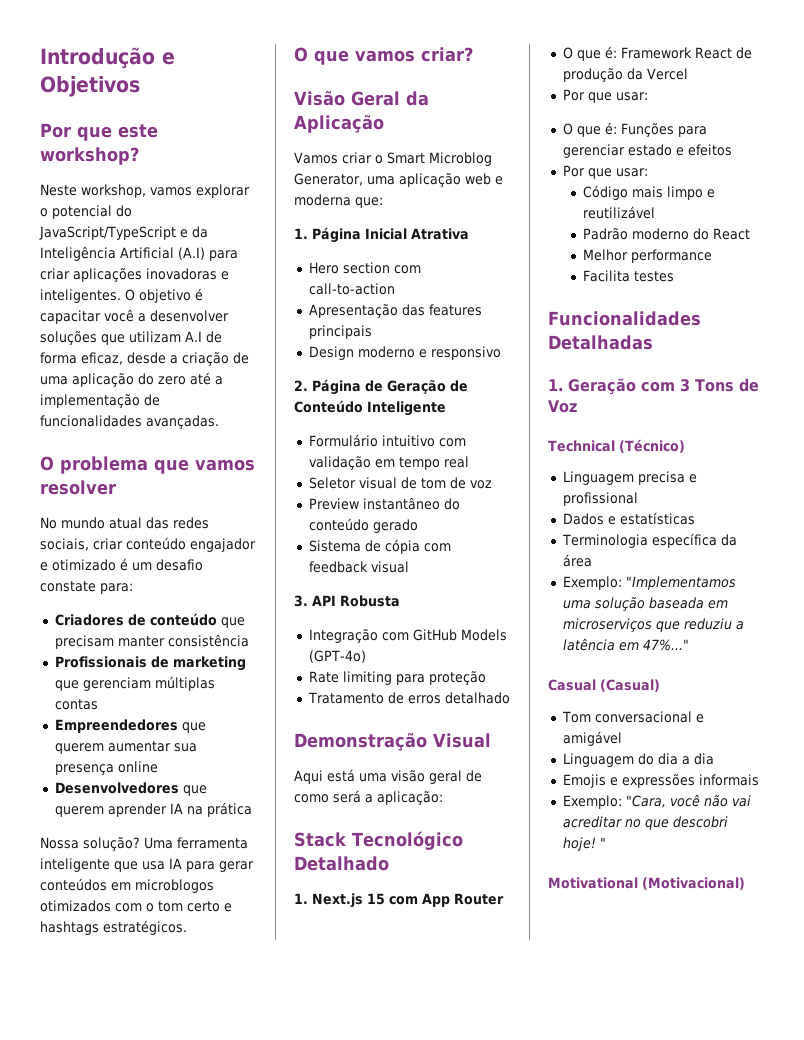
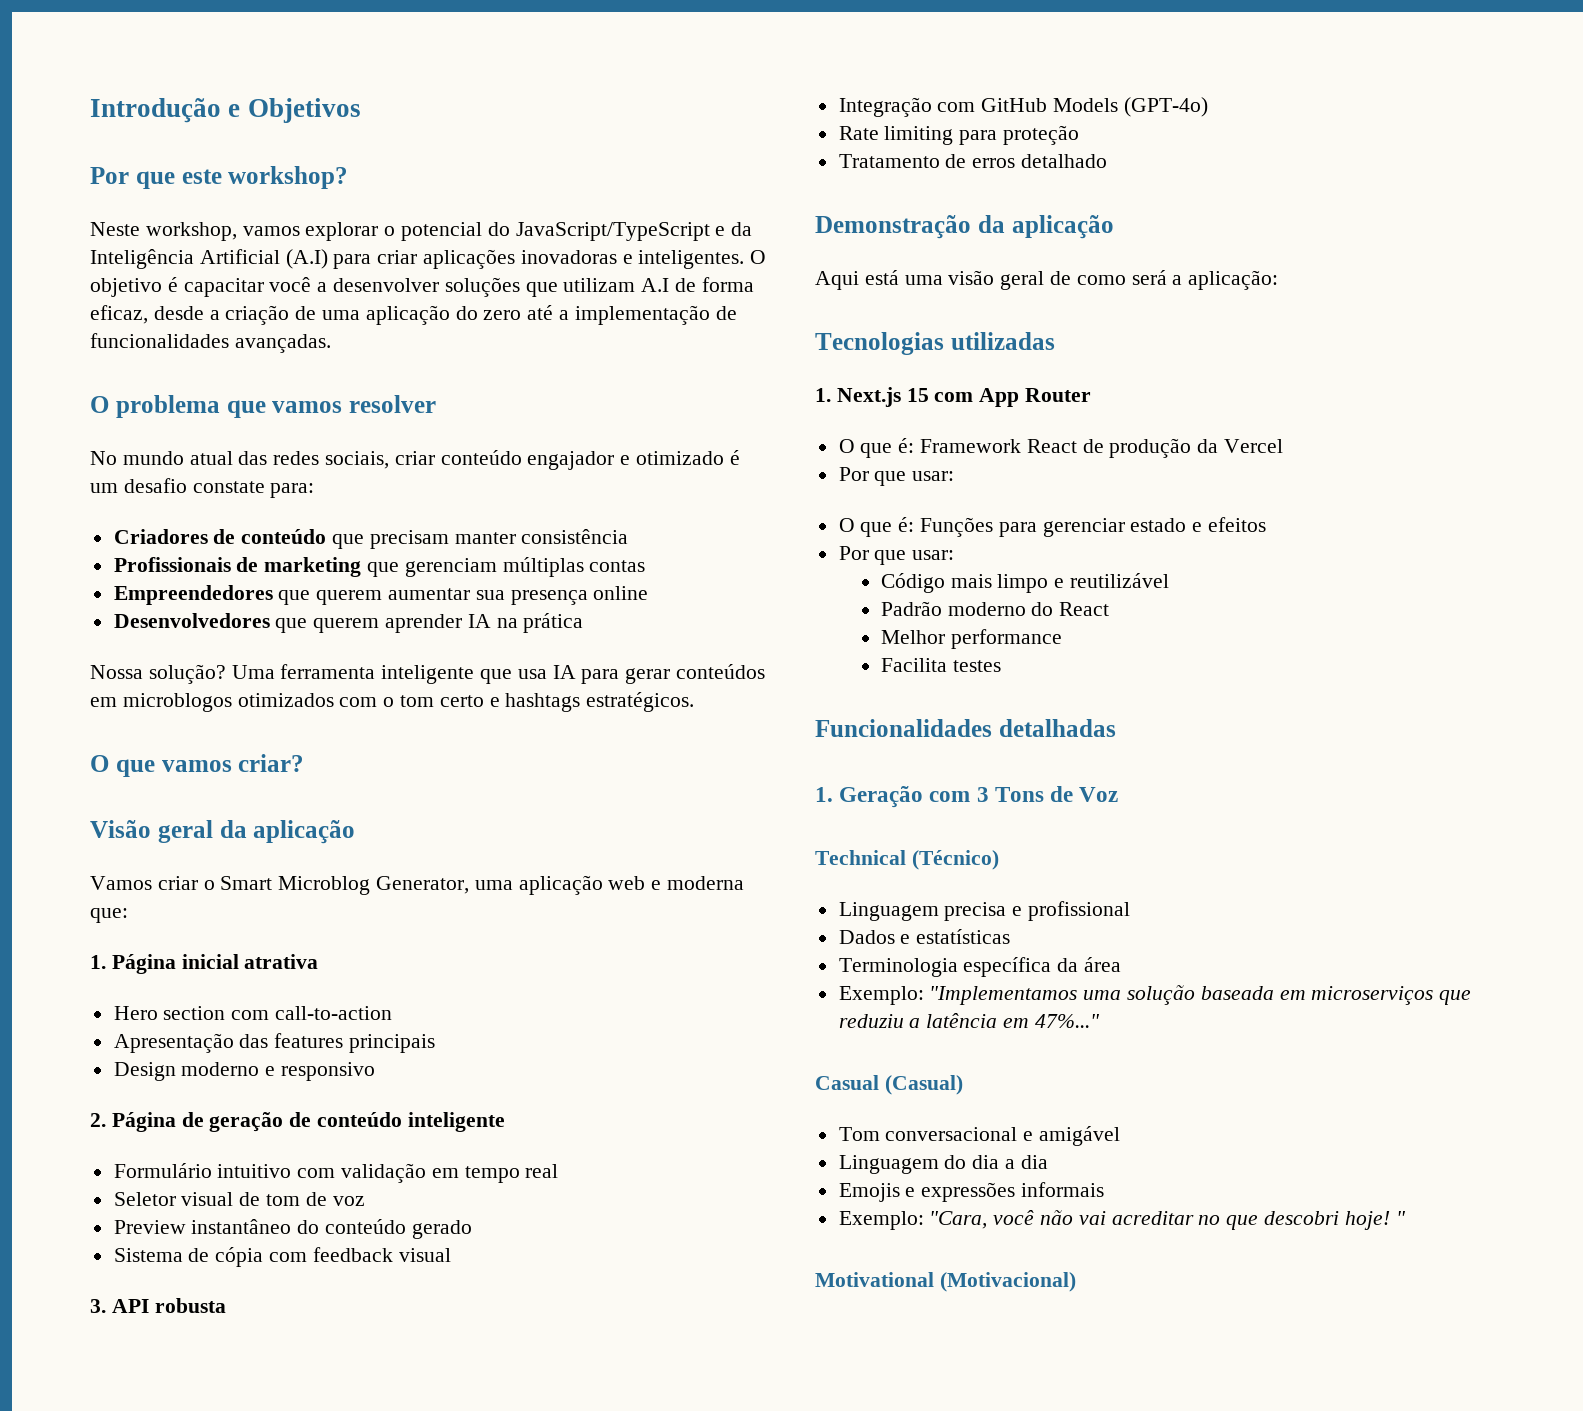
- Visão Geral da Aplicação
+ Visão geral da aplicação
- 1. Página Inicial Atrativa
+ 1. Página inicial atrativa
- 2. Página de Geração de Conteúdo Inteligente
+ 2. Página de geração de conteúdo inteligente
- 3. API Robusta
+ 3. API robusta
- Demonstração Visual
+ Demonstração da aplicação
- Stack Tecnológico Detalhado
+ Tecnologias utilizadas
- Funcionalidades Detalhadas
+ Funcionalidades detalhadas

